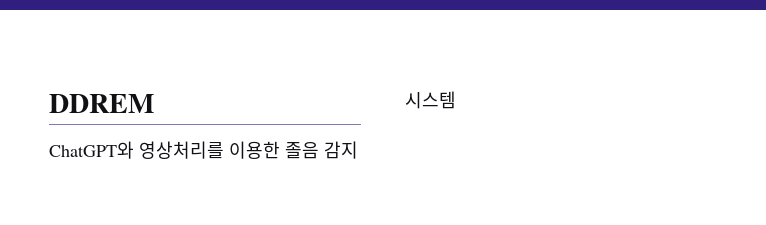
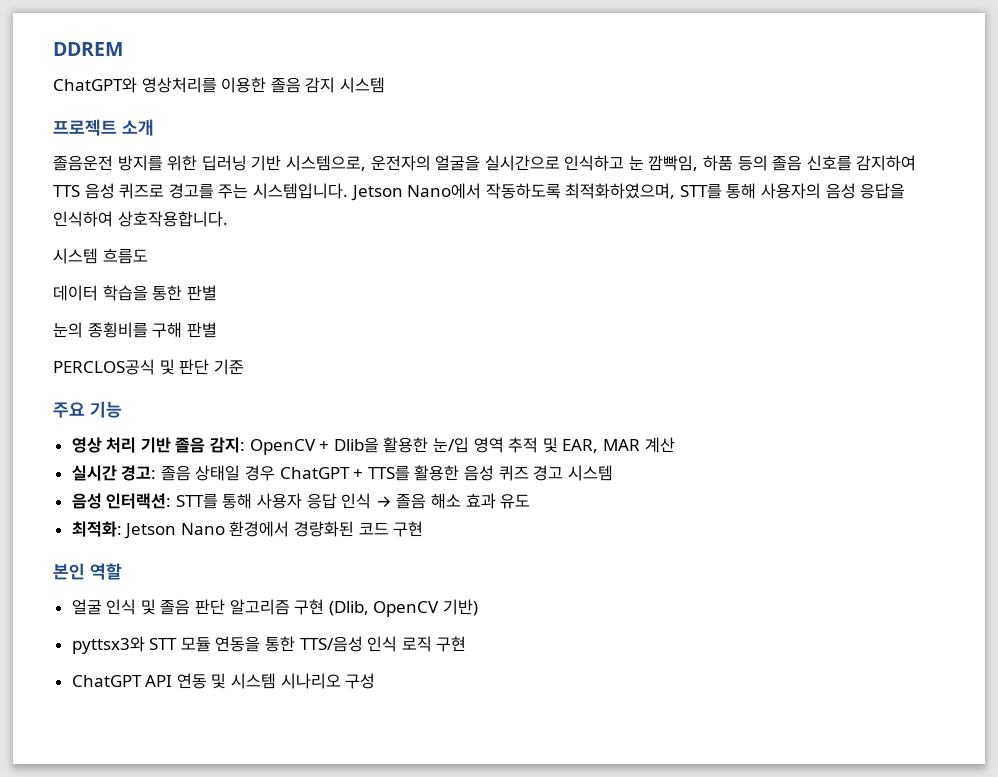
+ 프로젝트 소개
+ 졸음운전 방지를 위한 딥러닝 기반 시스템으로, 운전자의 얼굴을 실시간으로 인식하고 눈 깜빡임, 하품 등의 졸음 신호를 감지하여 TTS 음성 퀴즈로 경고를 주는 시스템입니다. Jetson Nano에서 작동하도록 최적화하였으며, STT를 통해 사용자의 음성 응답을 인식하여 상호작용합니다.
+ 시스템 흐름도
+ 데이터 학습을 통한 판별
+ 눈의 종횡비를 구해 판별
+ PERCLOS공식 및 판단 기준
+ 주요 기능
+ 영상 처리 기반 졸음 감지: OpenCV + Dlib을 활용한 눈/입 영역 추적 및 EAR, MAR 계산
+ 실시간 경고: 졸음 상태일 경우 ChatGPT + TTS를 활용한 음성 퀴즈 경고 시스템
+ 음성 인터랙션: STT를 통해 사용자 응답 인식 → 졸음 해소 효과 유도
+ 최적화: Jetson Nano 환경에서 경량화된 코드 구현
+ 본인 역할
+ 얼굴 인식 및 졸음 판단 알고리즘 구현 (Dlib, OpenCV 기반)
+ pyttsx3와 STT 모듈 연동을 통한 TTS/음성 인식 로직 구현
+ ChatGPT API 연동 및 시스템 시나리오 구성

